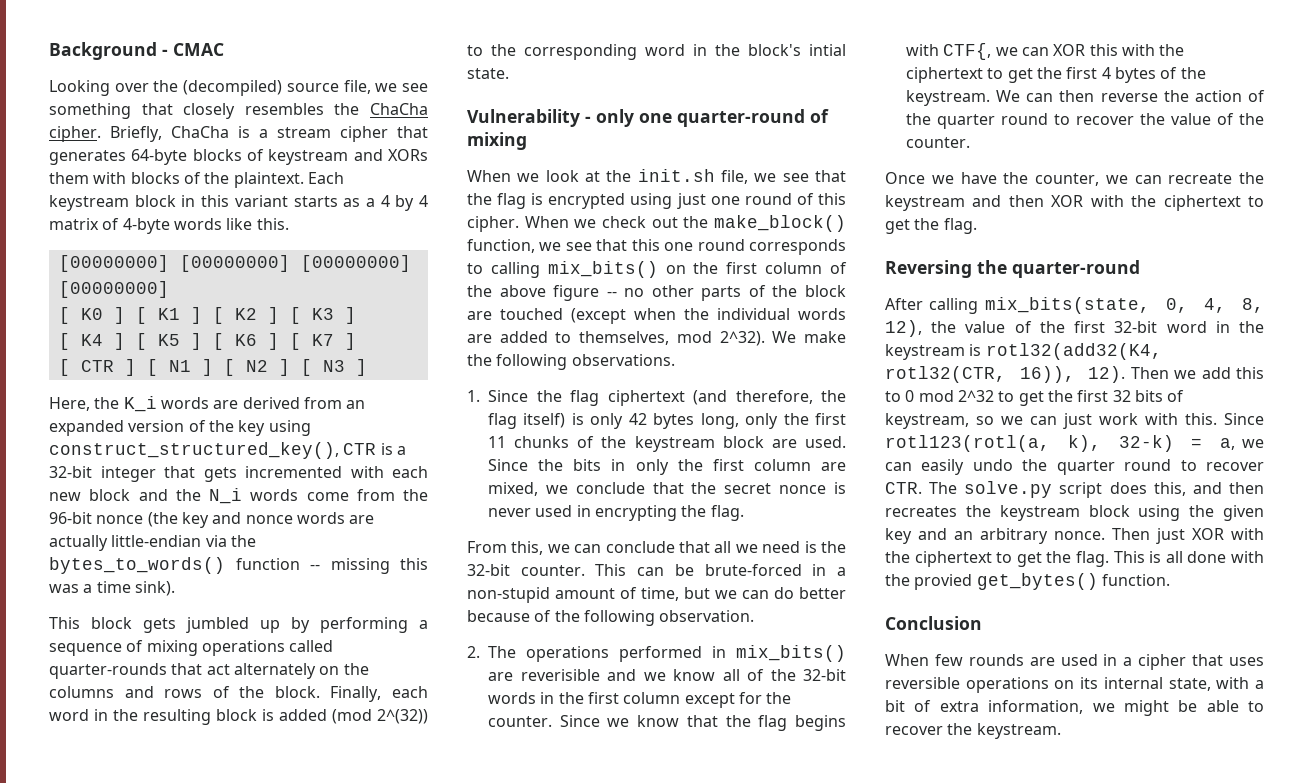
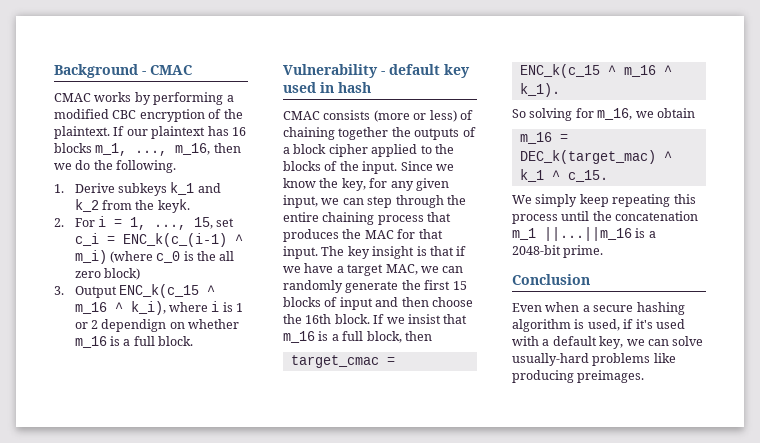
- Looking over the (decompiled) source file, we see something that closely resembles the ChaCha cipher. Briefly, ChaCha is a stream cipher that generates 64-byte blocks of keystream and XORs them with blocks of the plaintext. Each keystream block in this variant starts as a 4 by 4 matrix of 4-byte words like this.
- [00000000] [00000000] [00000000] [00000000]
- [ K0 ] [ K1 ] [ K2 ] [ K3 ]
- [ K4 ] [ K5 ] [ K6 ] [ K7 ]
- [ CTR ] [ N1 ] [ N2 ] [ N3 ]
- Here, the K_i words are derived from an expanded version of the key using construct_structured_key(), CTR is a 32-bit integer that gets incremented with each new block and the N_i words come from the 96-bit nonce (the key and nonce words are actually little-endian via the bytes_to_words() function -- missing this was a time sink).
- This block gets jumbled up by performing a sequence of mixing operations called quarter-rounds that act alternately on the columns and rows of the block. Finally, each word in the resulting block is added (mod 2^(32)) to the corresponding word in the block's intial state.
- Vulnerability - only one quarter-round of mixing
- When we look at the init.sh file, we see that the flag is encrypted using just one round of this cipher. When we check out the make_block() function, we see that this one round corresponds to calling mix_bits() on the first column of the above figure -- no other parts of the block are touched (except when the individual words are added to themselves, mod 2^32). We make the following observations.
- 1. Since the flag ciphertext (and therefore, the flag itself) is only 42 bytes long, only the first 11 chunks of the keystream block are used. Since the bits in only the first column are mixed, we conclude that the secret nonce is never used in encrypting the flag.
- From this, we can conclude that all we need is the 32-bit counter. This can be brute-forced in a non-stupid amount of time, but we can do better because of the following observation.
- 2. The operations performed in mix_bits() are reverisible and we know all of the 32-bit words in the first column except for the counter. Since we know that the flag begins with CTF{, we can XOR this with the ciphertext to get the first 4 bytes of the keystream. We can then reverse the action of the quarter round to recover the value of the counter.
- Once we have the counter, we can recreate the keystream and then XOR with the ciphertext to get the flag.
- Reversing the quarter-round
- After calling mix_bits(state, 0, 4, 8, 12), the value of the first 32-bit word in the keystream is rotl32(add32(K4, rotl32(CTR, 16)), 12). Then we add this to 0 mod 2^32 to get the first 32 bits of keystream, so we can just work with this. Since rotl123(rotl(a, k), 32-k) = a, we can easily undo the quarter round to recover CTR. The solve.py script does this, and then recreates the keystream block using the given key and an arbitrary nonce. Then just XOR with the ciphertext to get the flag. This is all done with the provied get_bytes() function.
+ CMAC works by performing a modified CBC encryption of the plaintext. If our plaintext has 16 blocks m_1, ..., m_16, then we do the following.
+ 1. Derive subkeys k_1 and k_2 from the keyk.
+ 2. For i = 1, ..., 15, set c_i = ENC_k(c_(i-1) ^ m_i) (where c_0 is the all zero block)
+ 3. Output ENC_k(c_15 ^ m_16 ^ k_i), where i is 1 or 2 dependign on whether m_16 is a full block.
+ Vulnerability - default key used in hash
+ CMAC consists (more or less) of chaining together the outputs of a block cipher applied to the blocks of the input. Since we know the key, for any given input, we can step through the entire chaining process that produces the MAC for that input. The key insight is that if we have a target MAC, we can randomly generate the first 15 blocks of input and then choose the 16th block. If we insist that m_16 is a full block, then
+ target_cmac = ENC_k(c_15 ^ m_16 ^ k_1).
+ So solving for m_16, we obtain
+ m_16 = DEC_k(target_mac) ^ k_1 ^ c_15.
+ We simply keep repeating this process until the concatenation m_1 ||...||m_16 is a 2048-bit prime.
  Conclusion
- When few rounds are used in a cipher that uses reversible operations on its internal state, with a bit of extra information, we might be able to recover the keystream.
+ Even when a secure hashing algorithm is used, if it's used with a default key, we can solve usually-hard problems like producing preimages.

